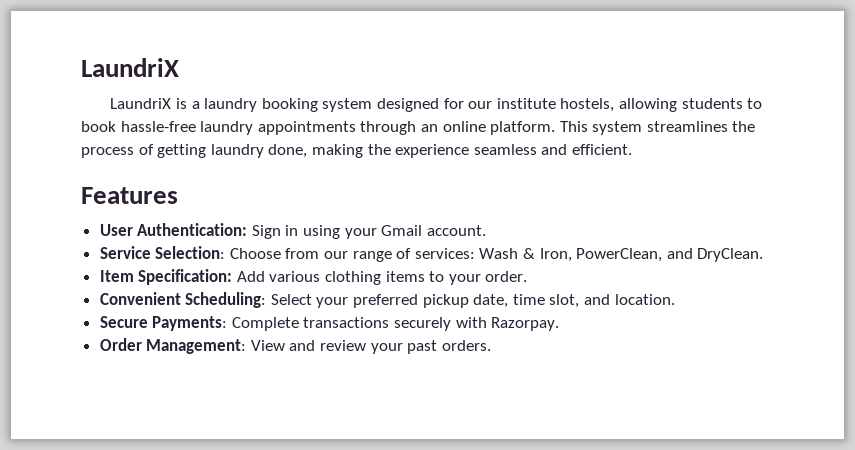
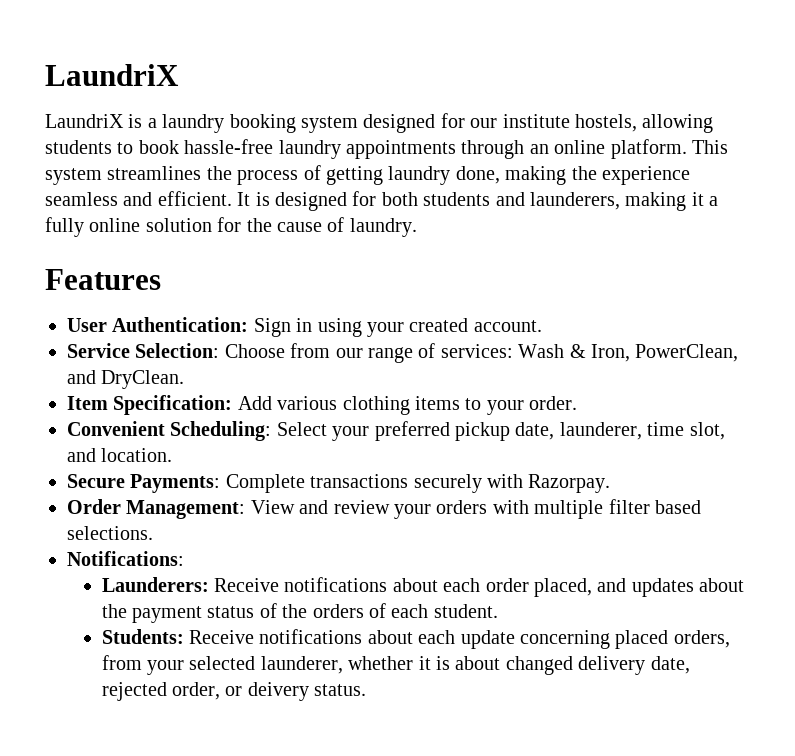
+ It is designed for both students and launderers, making it a fully online solution for the cause of laundry.
- User Authentication: Sign in using your Gmail account.
+ User Authentication: Sign in using your created account.
- Convenient Scheduling: Select your preferred pickup date, time slot, and location.
+ Convenient Scheduling: Select your preferred pickup date, launderer, time slot, and location.
- Order Management: View and review your past orders.
+ Order Management: View and review your orders with multiple filter based selections.
+ Notifications:
+ Launderers: Receive notifications about each order placed, and updates about the payment status of the orders of each student.
+ Students: Receive notifications about each update concerning placed orders, from your selected launderer, whether it is about changed delivery date, rejected order, or deivery status.

